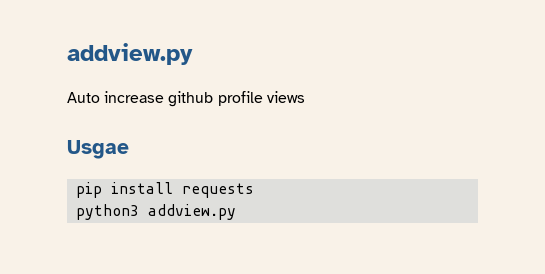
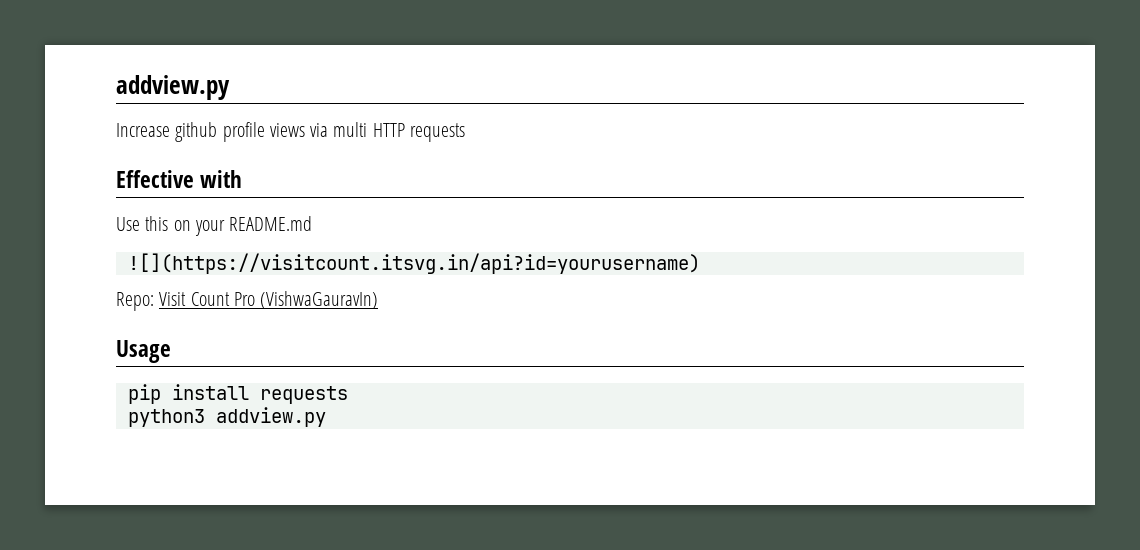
- Auto increase github profile views
- Usgae
+ Increase github profile views via multi HTTP requests
+ Effective with
+ Use this on your README.md
+ ![](https://visitcount.itsvg.in/api?id=yourusername)
+ Repo: Visit Count Pro (VishwaGauravIn)
+ Usage

